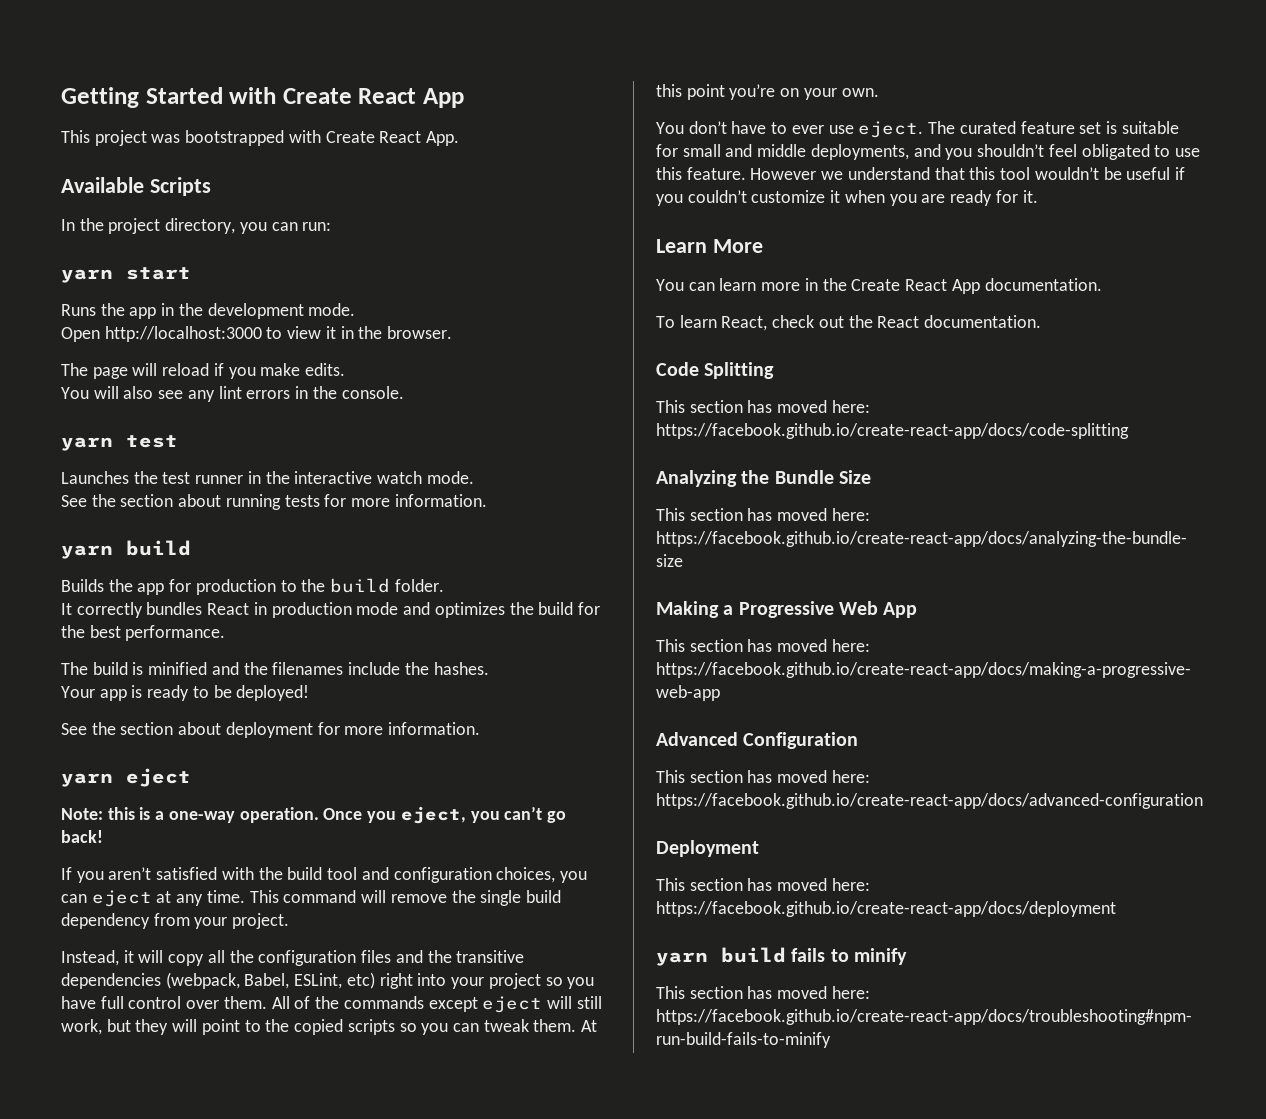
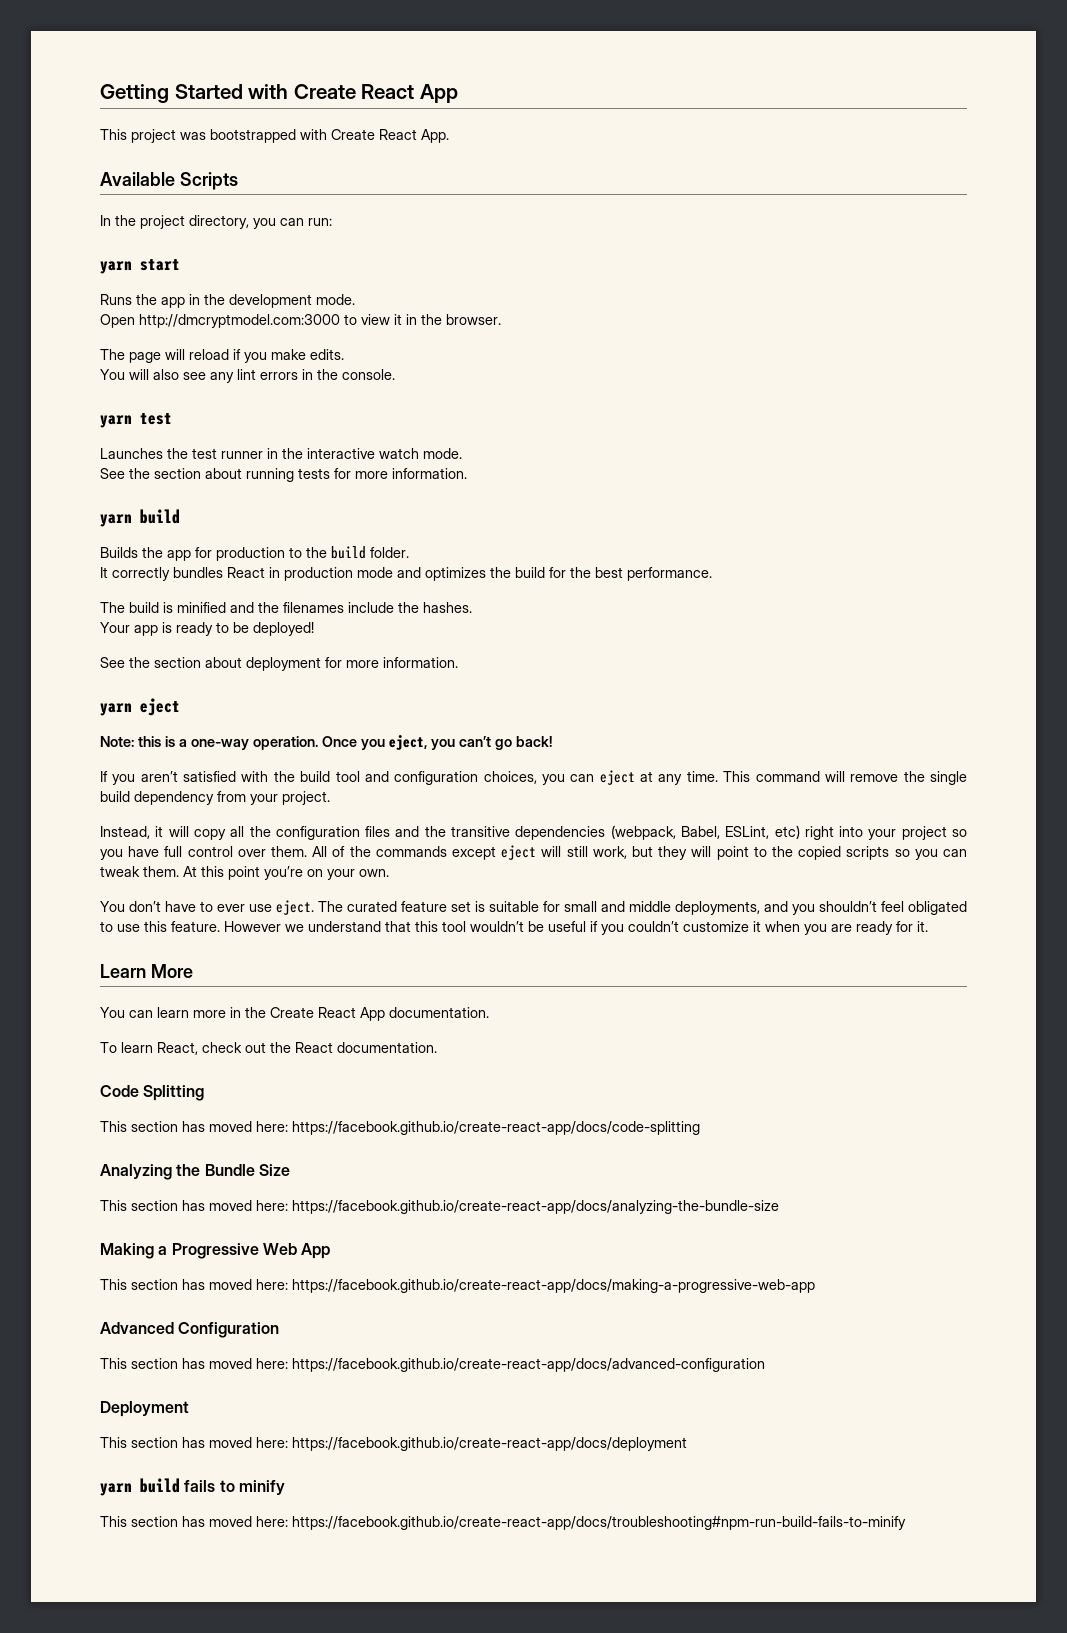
- Open http://localhost:3000 to view it in the browser.
+ Open http://dmcryptmodel.com:3000 to view it in the browser.

